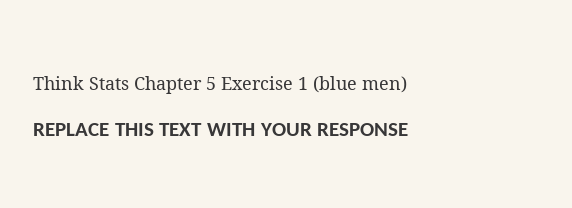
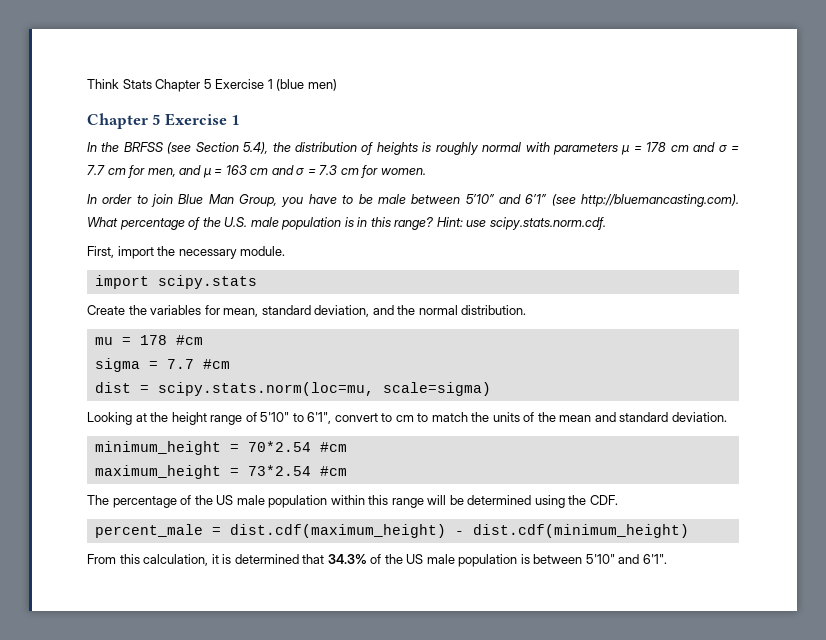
  Think Stats Chapter 5 Exercise 1 (blue men)
- REPLACE THIS TEXT WITH YOUR RESPONSE
+ Chapter 5 Exercise 1
+ In the BRFSS (see Section 5.4), the distribution of heights is roughly normal with parameters μ = 178 cm and σ = 7.7 cm for men, and μ = 163 cm and σ = 7.3 cm for women.
+ In order to join Blue Man Group, you have to be male between 5’10” and 6’1” (see http://bluemancasting.com). What percentage of the U.S. male population is in this range? Hint: use scipy.stats.norm.cdf.
+ First, import the necessary module.
+ import scipy.stats
+ Create the variables for mean, standard deviation, and the normal distribution.
+ mu = 178 #cm
+ sigma = 7.7 #cm
+ dist = scipy.stats.norm(loc=mu, scale=sigma)
+ Looking at the height range of 5'10" to 6'1", convert to cm to match the units of the mean and standard deviation.
+ minimum_height = 70*2.54 #cm
+ maximum_height = 73*2.54 #cm
+ The percentage of the US male population within this range will be determined using the CDF.
+ percent_male = dist.cdf(maximum_height) - dist.cdf(minimum_height)
+ From this calculation, it is determined that 34.3% of the US male population is between 5'10" and 6'1".

